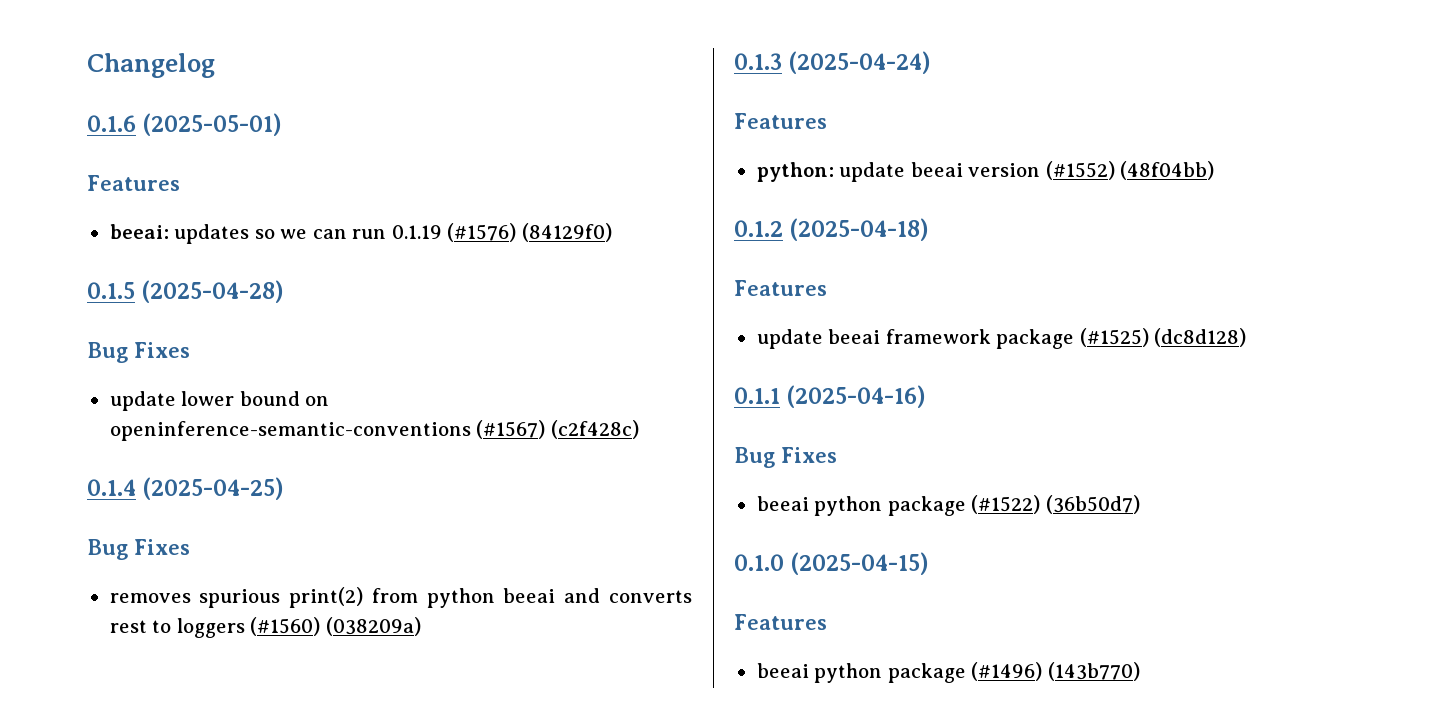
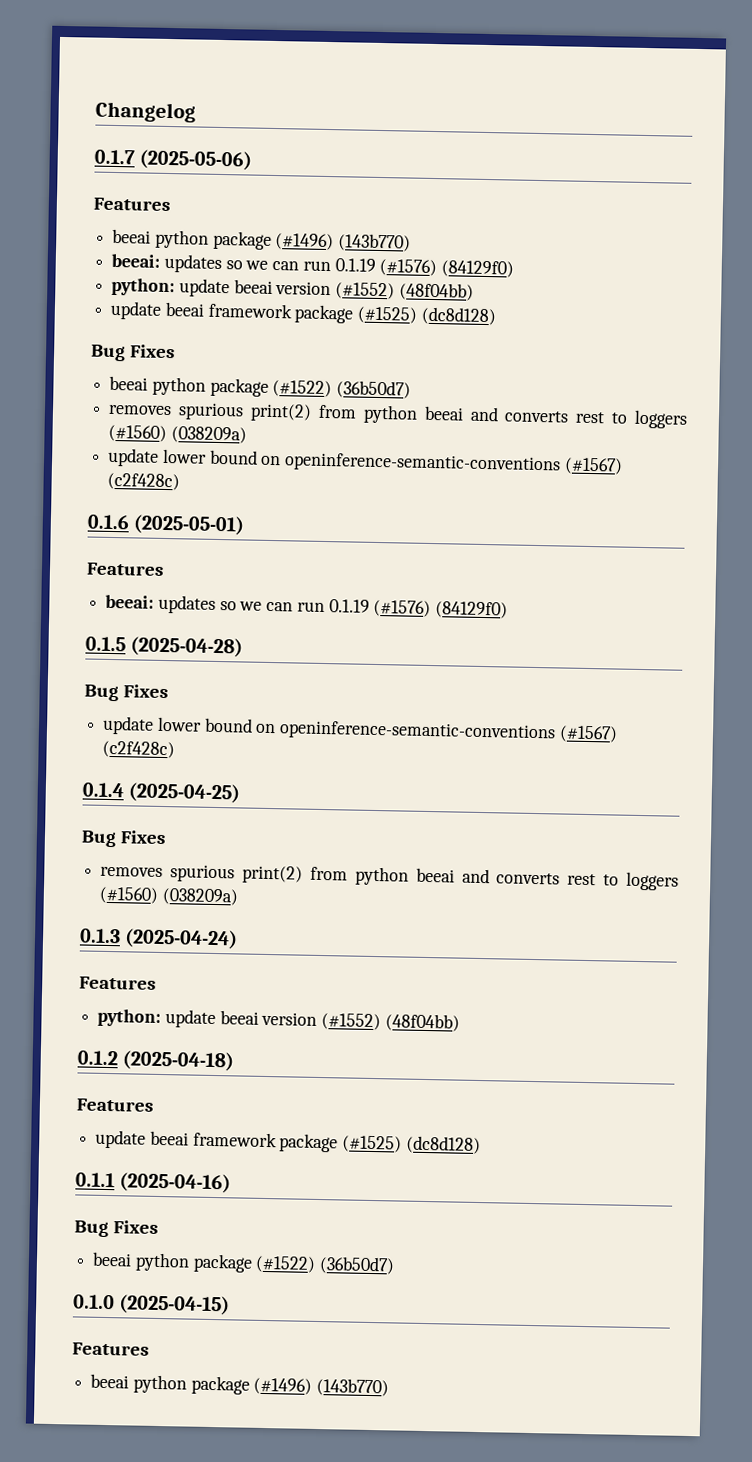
+ 0.1.7 (2025-05-06)
+ Features
+ beeai python package (#1496) (143b770)
+ beeai: updates so we can run 0.1.19 (#1576) (84129f0)
+ python: update beeai version (#1552) (48f04bb)
+ update beeai framework package (#1525) (dc8d128)
+ Bug Fixes
+ beeai python package (#1522) (36b50d7)
+ removes spurious print(2) from python beeai and converts rest to loggers (#1560) (038209a)
+ update lower bound on openinference-semantic-conventions (#1567) (c2f428c)

